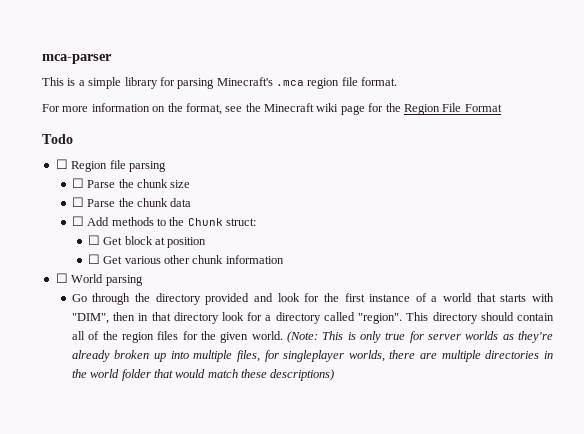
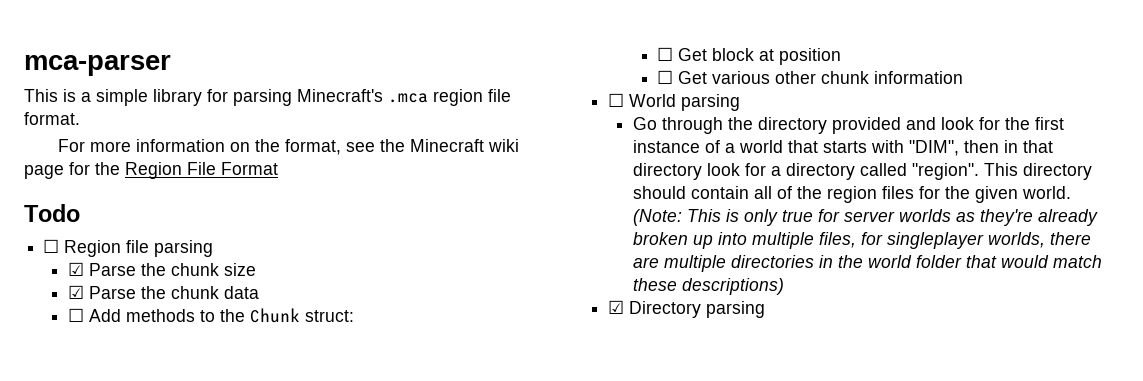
- ☐ Parse the chunk size
+ ☑ Parse the chunk size
- ☐ Parse the chunk data
+ ☑ Parse the chunk data
+ ☑ Directory parsing

